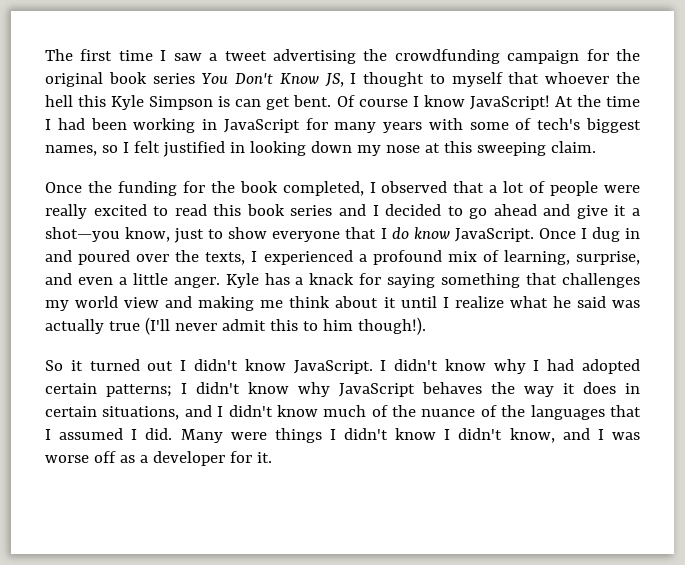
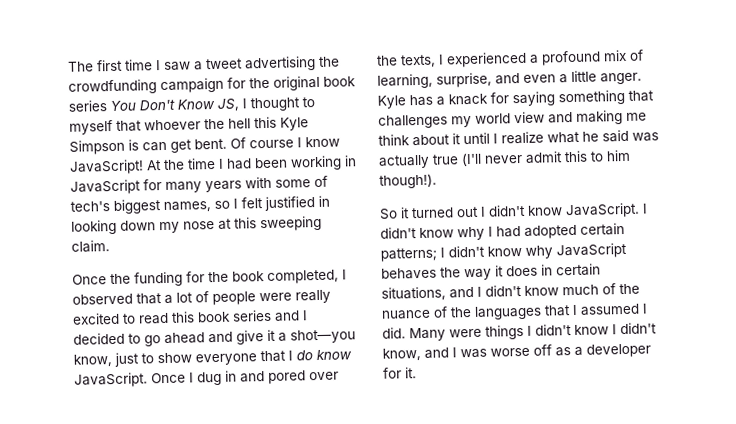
- Once I dug in and poured over the texts, I experienced a profound mix of learning, surprise, and even a little anger.
+ Once I dug in and pored over the texts, I experienced a profound mix of learning, surprise, and even a little anger.

